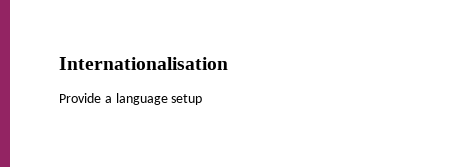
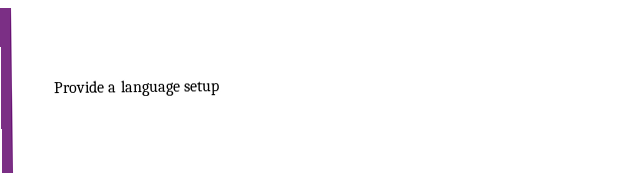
- Internationalisation

